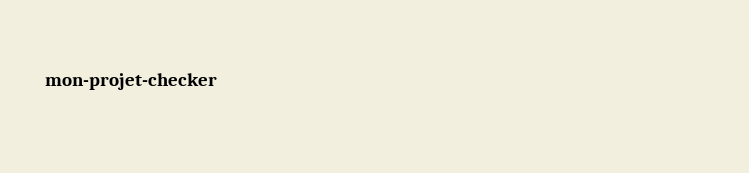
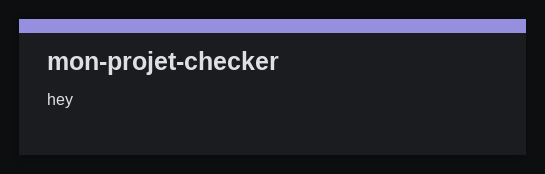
+ hey

